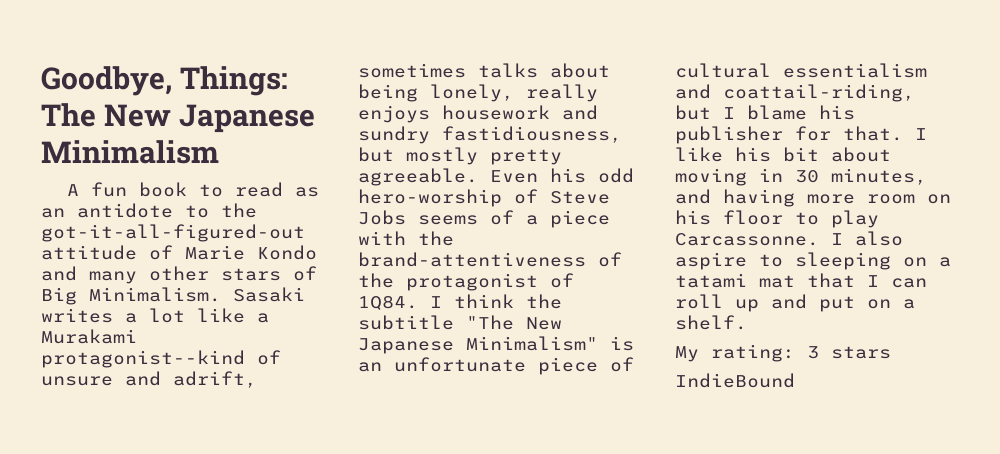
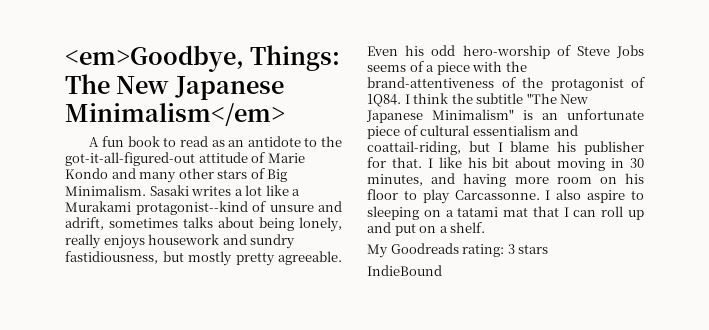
- Goodbye, Things: The New Japanese Minimalism
+ <em>Goodbye, Things: The New Japanese Minimalism</em>
- My rating: 3 stars
+ My Goodreads rating: 3 stars

